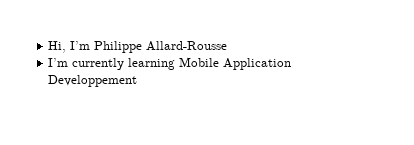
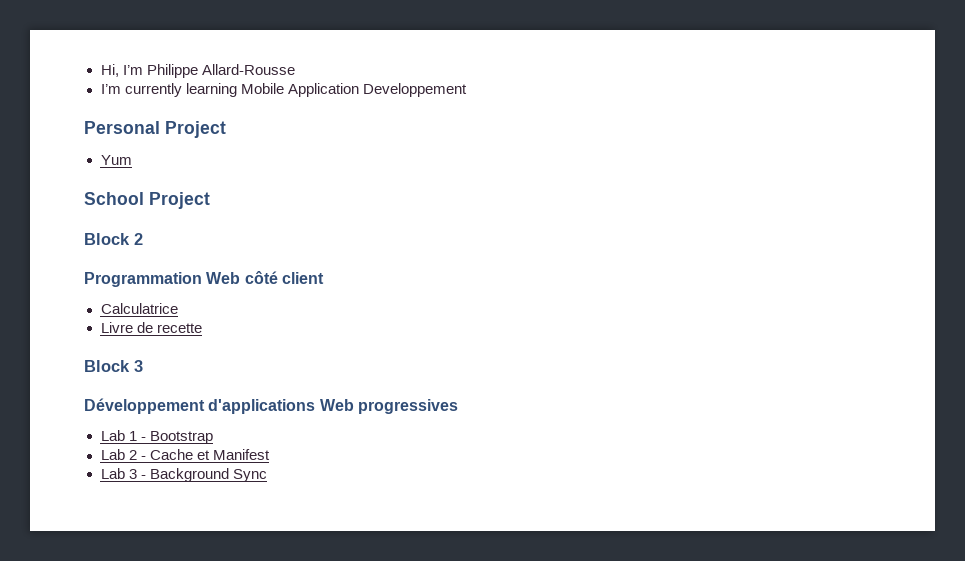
+ Personal Project
+ Yum
+ School Project
+ Block 2
+ Programmation Web côté client
+ Calculatrice
+ Livre de recette
+ Block 3
+ Développement d'applications Web progressives
+ Lab 1 - Bootstrap
+ Lab 2 - Cache et Manifest
+ Lab 3 - Background Sync

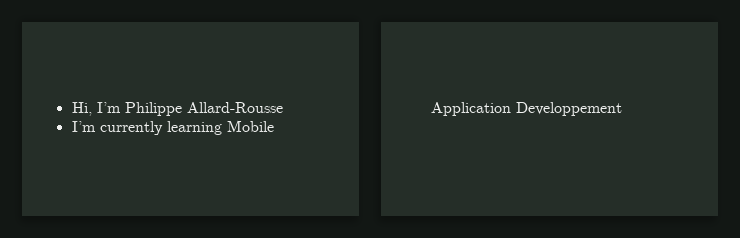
- Personal Project
- Yum
- School Project
- Block 2
- Programmation Web côté client
- Calculatrice
- Livre de recette
- Block 3
- Développement d'applications Web progressives
- Lab 1 - Bootstrap
- Lab 2 - Cache et Manifest
- Lab 3 - Background Sync

